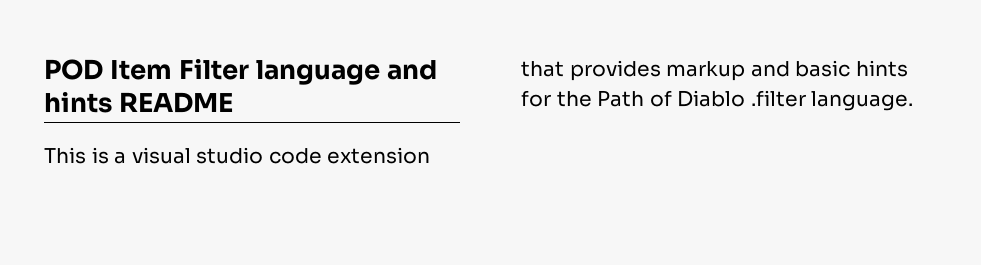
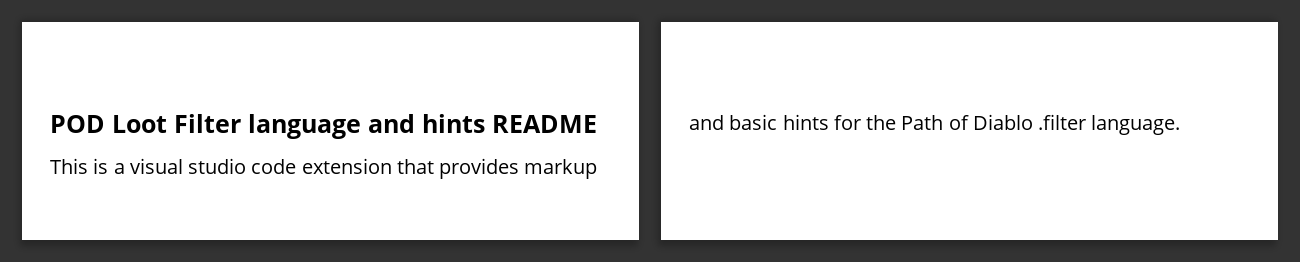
- POD Item Filter language and hints README
+ POD Loot Filter language and hints README

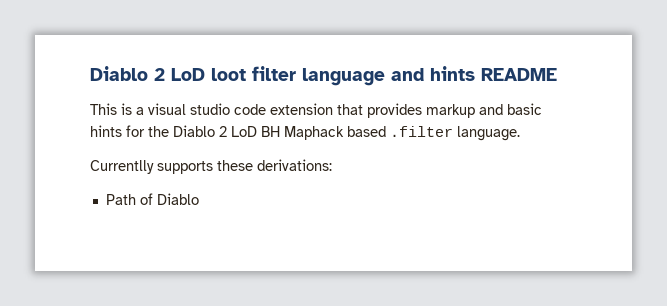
- POD Loot Filter language and hints README
+ Diablo 2 LoD loot filter language and hints README
- This is a visual studio code extension that provides markup and basic hints for the Path of Diablo .filter language.
+ This is a visual studio code extension that provides markup and basic hints for the Diablo 2 LoD BH Maphack based .filter language.
+ Currentlly supports these derivations:
+ Path of Diablo

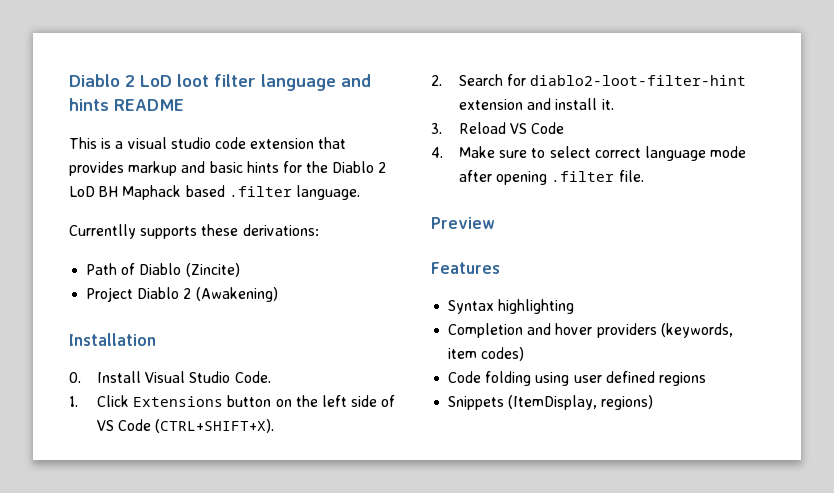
- Path of Diablo
+ Path of Diablo (Zincite)
+ Project Diablo 2 (Awakening)
+ Installation
+ 0. Install Visual Studio Code.
+ 1. Click Extensions button on the left side of VS Code (CTRL+SHIFT+X).
+ 2. Search for diablo2-loot-filter-hint extension and install it.
+ 3. Reload VS Code
+ 4. Make sure to select correct language mode after opening .filter file.
+ Preview
+ Features
+ Syntax highlighting
+ Completion and hover providers (keywords, item codes)
+ Code folding using user defined regions
+ Snippets (ItemDisplay, regions)

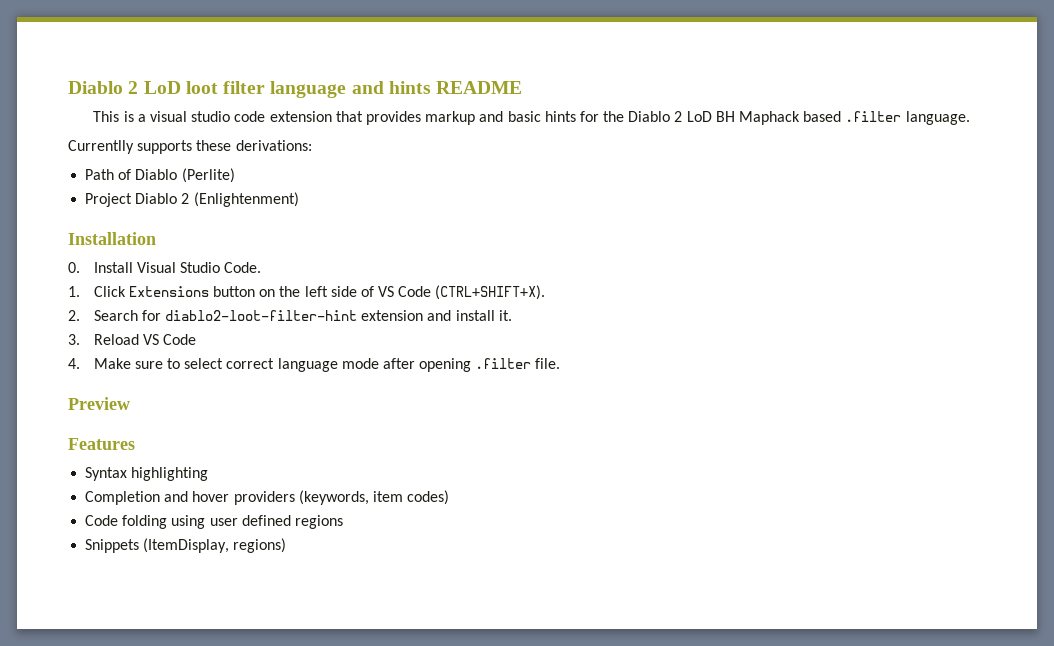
- Path of Diablo (Zincite)
+ Path of Diablo (Perlite)
- Project Diablo 2 (Awakening)
+ Project Diablo 2 (Enlightenment)

